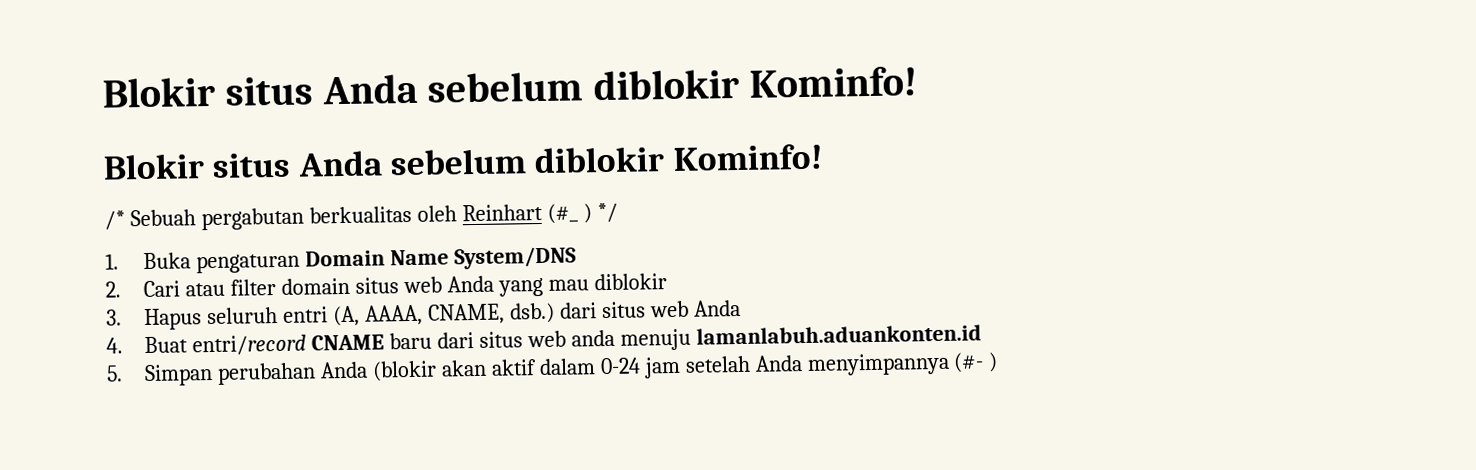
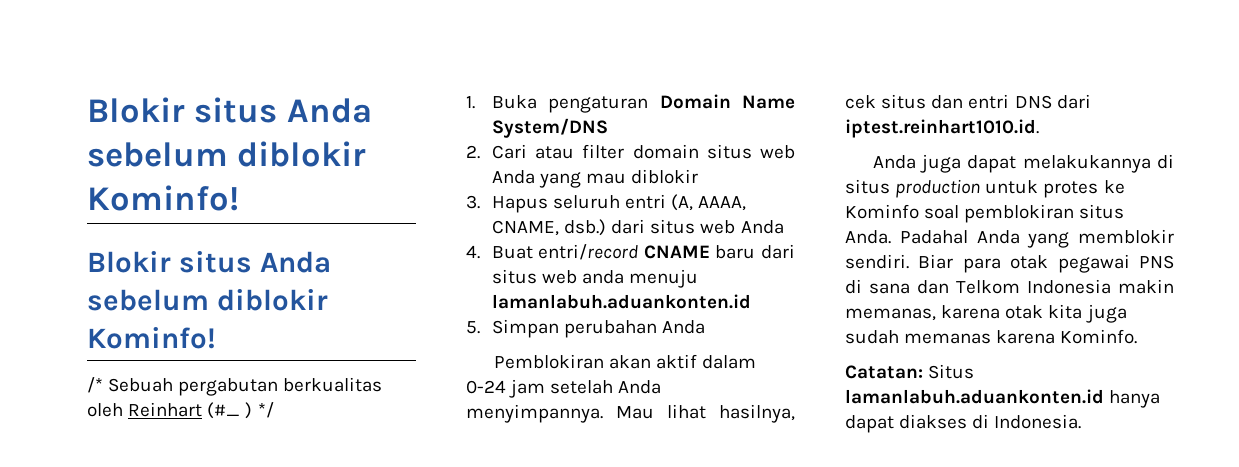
- 5. Simpan perubahan Anda (blokir akan aktif dalam 0-24 jam setelah Anda menyimpannya (#- )
+ 5. Simpan perubahan Anda
+ Pemblokiran akan aktif dalam 0-24 jam setelah Anda menyimpannya. Mau lihat hasilnya, cek situs dan entri DNS dari iptest.reinhart1010.id.
+ Anda juga dapat melakukannya di situs production untuk protes ke Kominfo soal pemblokiran situs Anda. Padahal Anda yang memblokir sendiri. Biar para otak pegawai PNS di sana dan Telkom Indonesia makin memanas, karena otak kita juga sudah memanas karena Kominfo.
+ Catatan: Situs lamanlabuh.aduankonten.id hanya dapat diakses di Indonesia.

